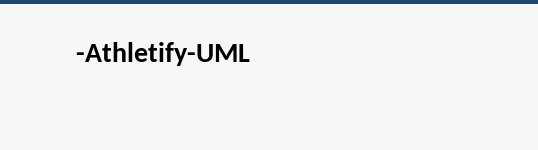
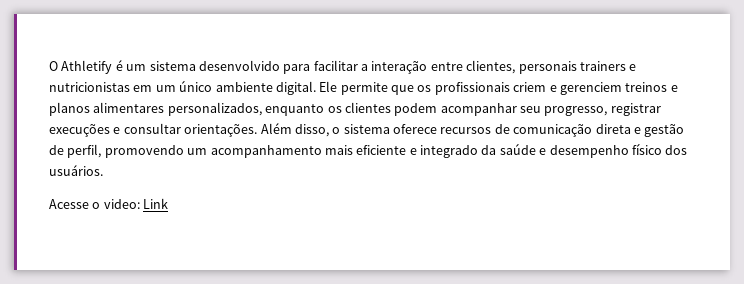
- -Athletify-UML
+ O Athletify é um sistema desenvolvido para facilitar a interação entre clientes, personais trainers e nutricionistas em um único ambiente digital. Ele permite que os profissionais criem e gerenciem treinos e planos alimentares personalizados, enquanto os clientes podem acompanhar seu progresso, registrar execuções e consultar orientações. Além disso, o sistema oferece recursos de comunicação direta e gestão de perfil, promovendo um acompanhamento mais eficiente e integrado da saúde e desempenho físico dos usuários.
+ Acesse o video: Link

